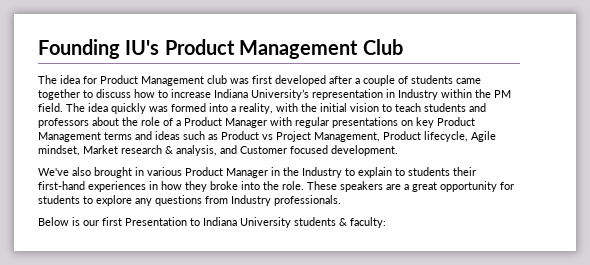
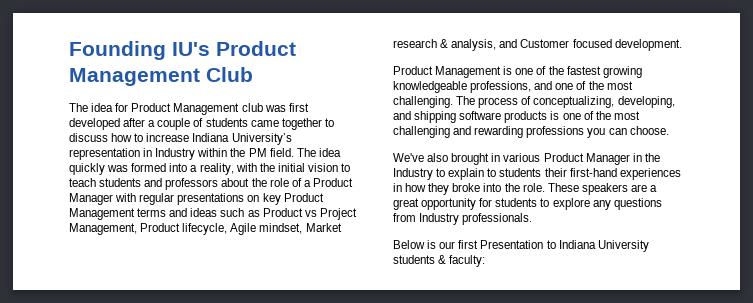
+ Product Management is one of the fastest growing knowledgeable professions, and one of the most challenging. The process of conceptualizing, developing, and shipping software products is one of the most challenging and rewarding professions you can choose.

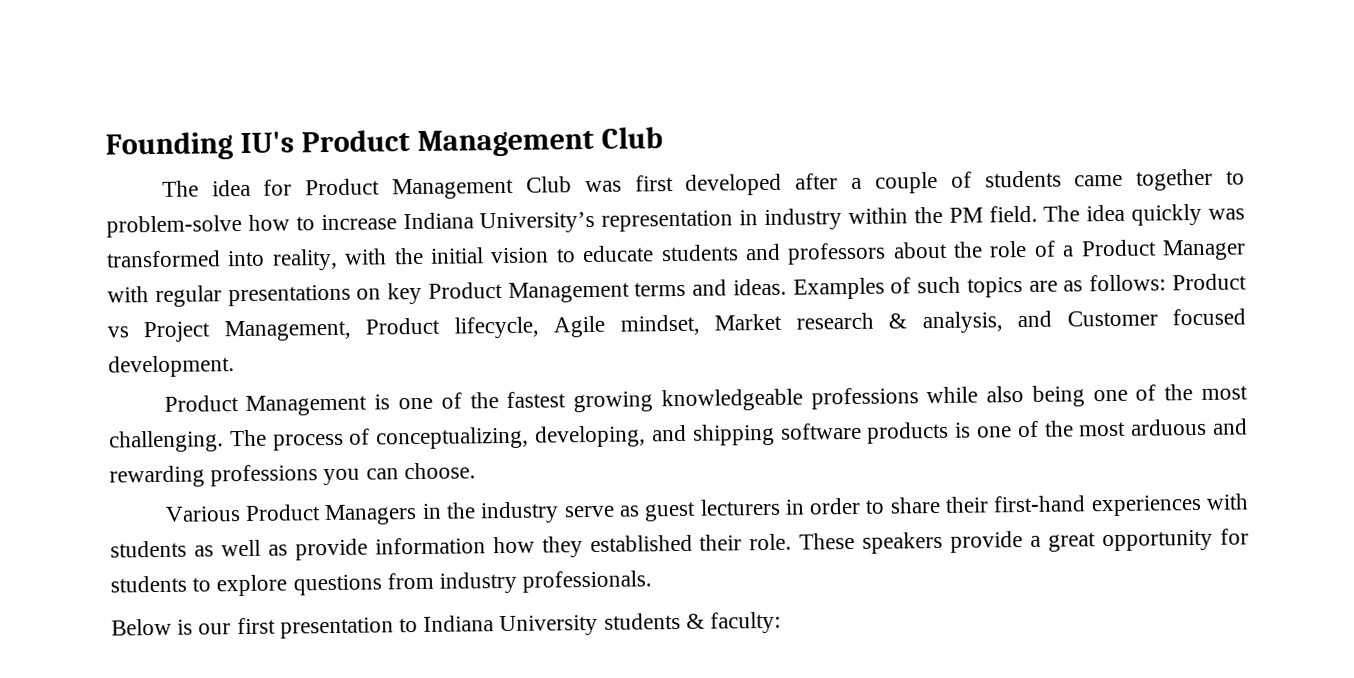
- The idea for Product Management club was first developed after a couple of students came together to discuss how to increase Indiana University’s representation in Industry within the PM field.
+ The idea for Product Management Club was first developed after a couple of students came together to problem-solve how to increase Indiana University’s representation in industry within the PM field.
- The idea quickly was formed into a reality, with the initial vision to teach students and professors about the role of a Product Manager with regular presentations on key Product Management terms and ideas such as Product vs Project Management, Product lifecycle, Agile mindset, Market research & analysis, and Customer focused development.
+ The idea quickly was transformed into reality, with the initial vision to educate students and professors about the role of a Product Manager with regular presentations on key Product Management terms and ideas. Examples of such topics are as follows: Product vs Project Management, Product lifecycle, Agile mindset, Market research & analysis, and Customer focused development.
- Product Management is one of the fastest growing knowledgeable professions, and one of the most challenging.
+ Product Management is one of the fastest growing knowledgeable professions while also being one of the most challenging.
- The process of conceptualizing, developing, and shipping software products is one of the most challenging and rewarding professions you can choose.
+ The process of conceptualizing, developing, and shipping software products is one of the most arduous and rewarding professions you can choose.
- We've also brought in various Product Manager in the Industry to explain to students their first-hand experiences in how they broke into the role.
+ Various Product Managers in the industry serve as guest lecturers in order to share their first-hand experiences with students as well as provide information how they established their role.
- These speakers are a great opportunity for students to explore any questions from Industry professionals.
+ These speakers provide a great opportunity for students to explore questions from industry professionals.
- Below is our first Presentation to Indiana University students & faculty:
+ Below is our first presentation to Indiana University students & faculty:

